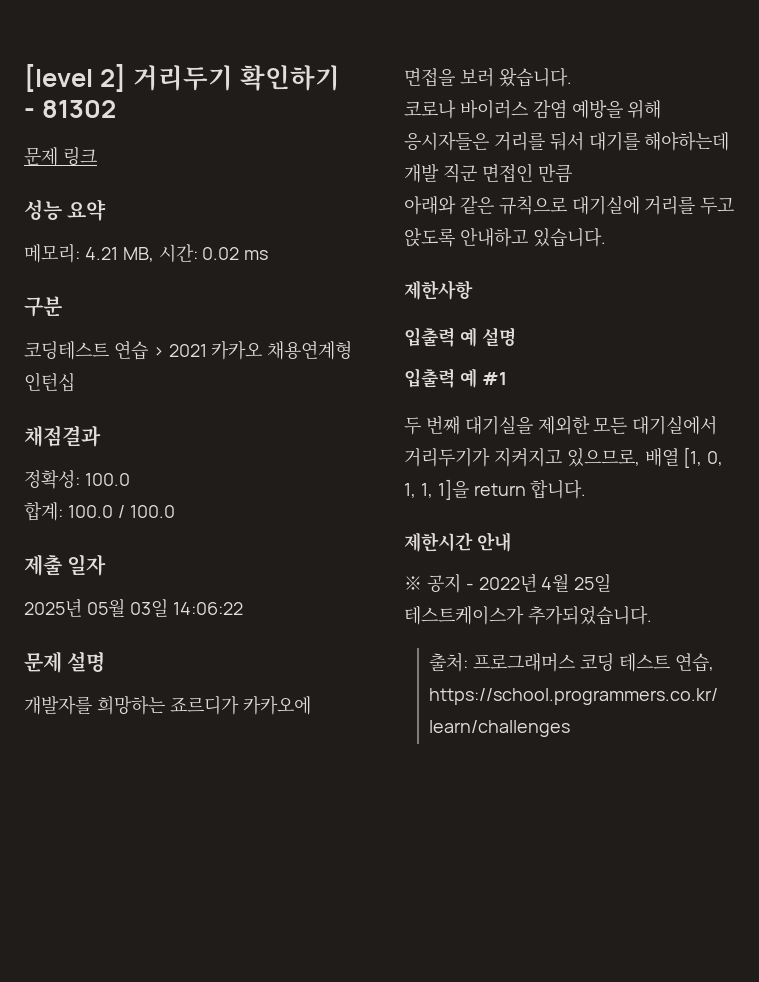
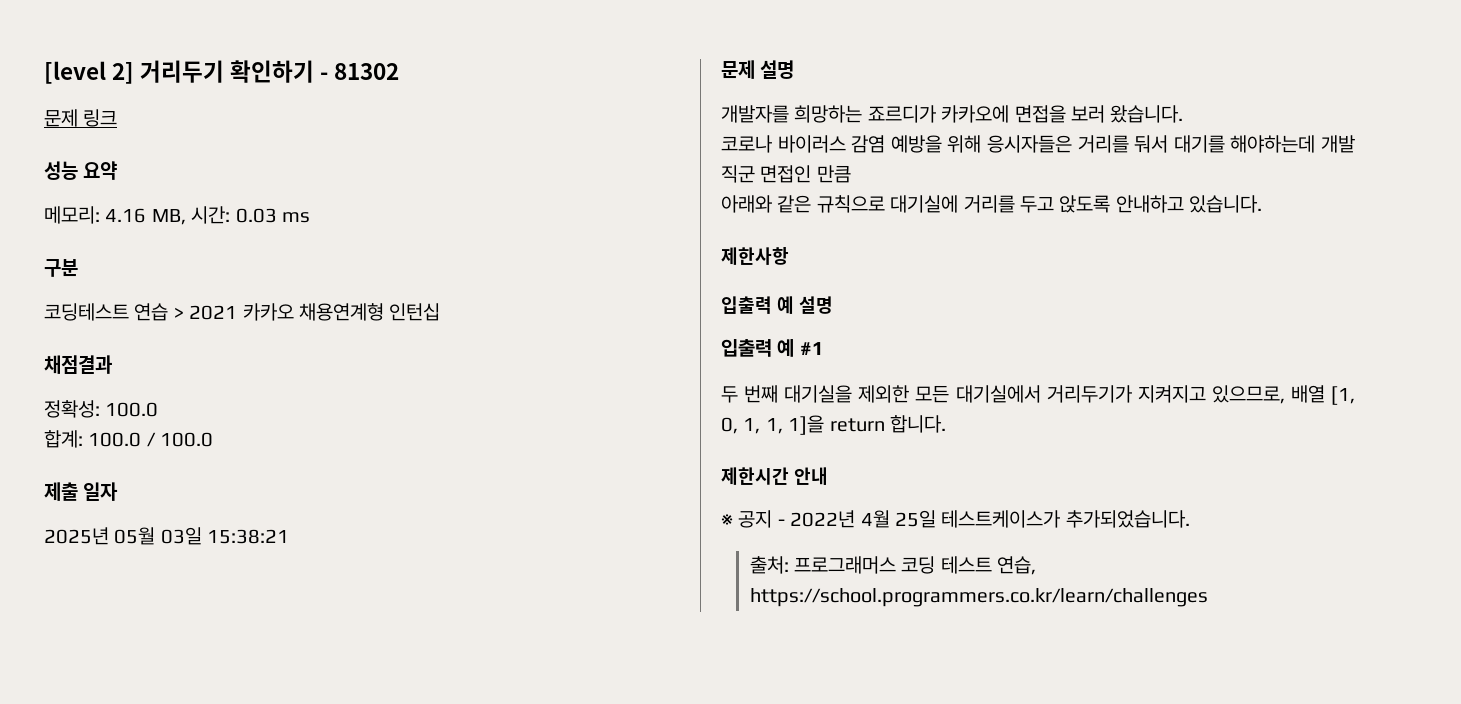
- 메모리: 4.21 MB, 시간: 0.02 ms
+ 메모리: 4.16 MB, 시간: 0.03 ms
- 2025년 05월 03일 14:06:22
+ 2025년 05월 03일 15:38:21

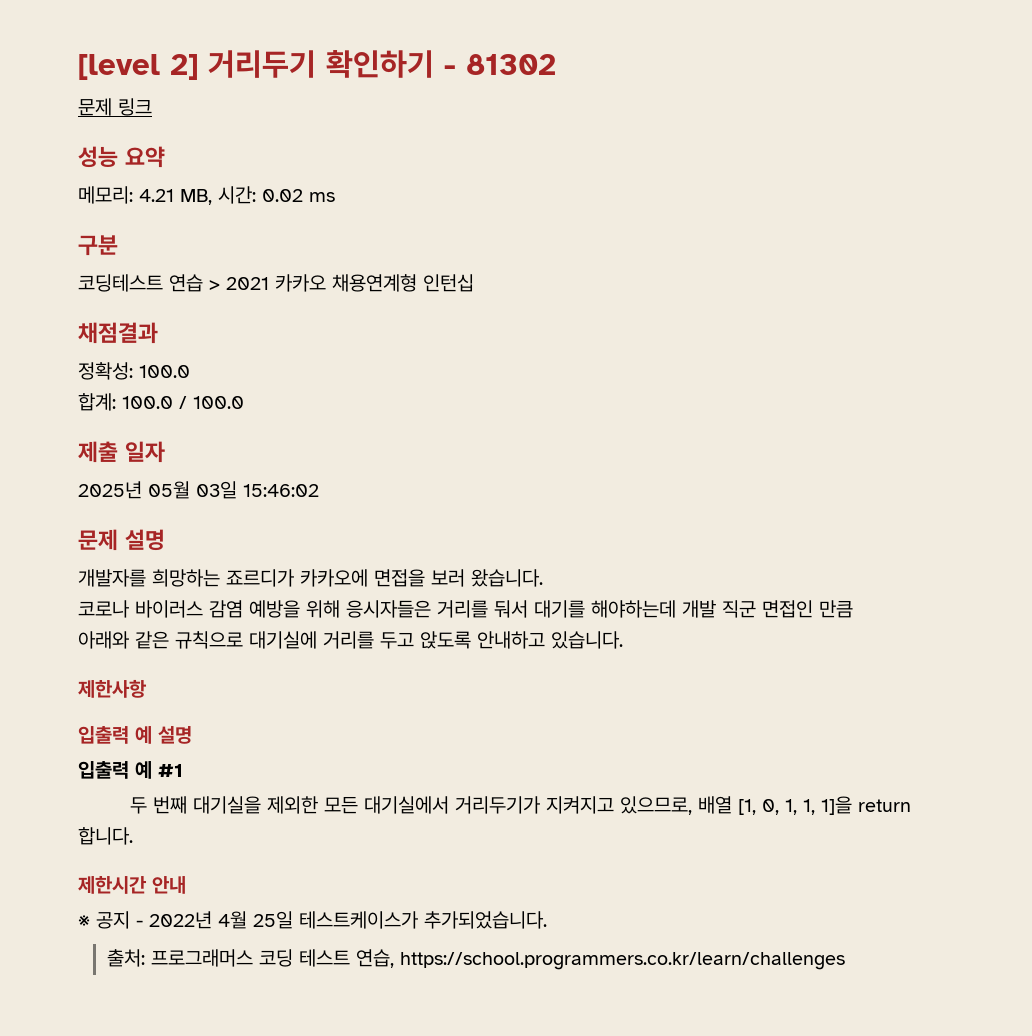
- 메모리: 4.16 MB, 시간: 0.03 ms
+ 메모리: 4.21 MB, 시간: 0.02 ms
- 2025년 05월 03일 15:38:21
+ 2025년 05월 03일 15:46:02

